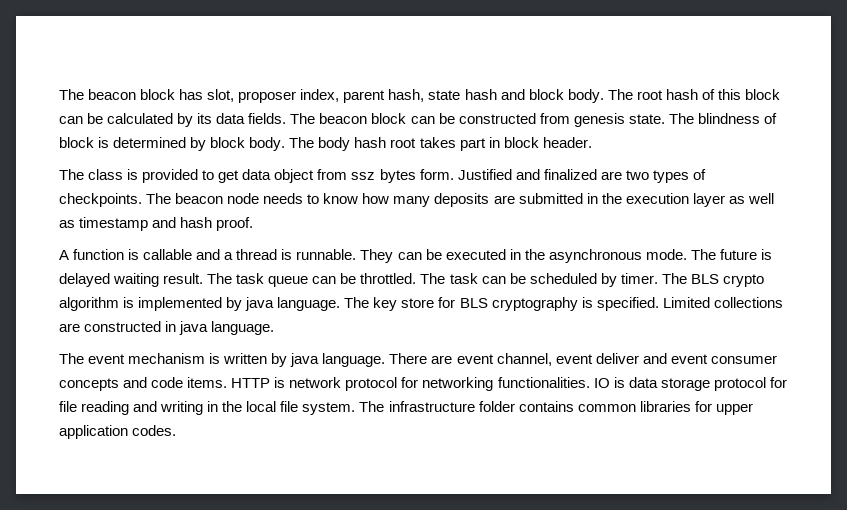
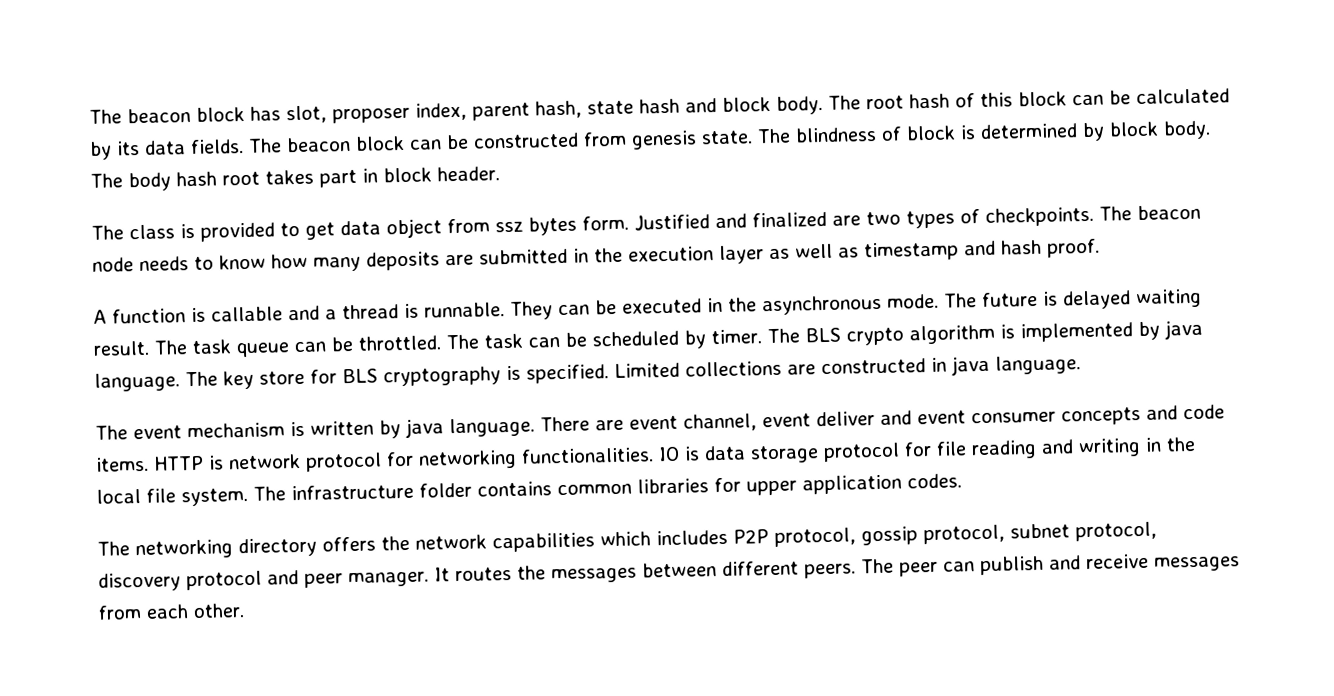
+ The networking directory offers the network capabilities which includes P2P protocol, gossip protocol, subnet protocol, discovery protocol and peer manager. It routes the messages between different peers. The peer can publish and receive messages from each other.

